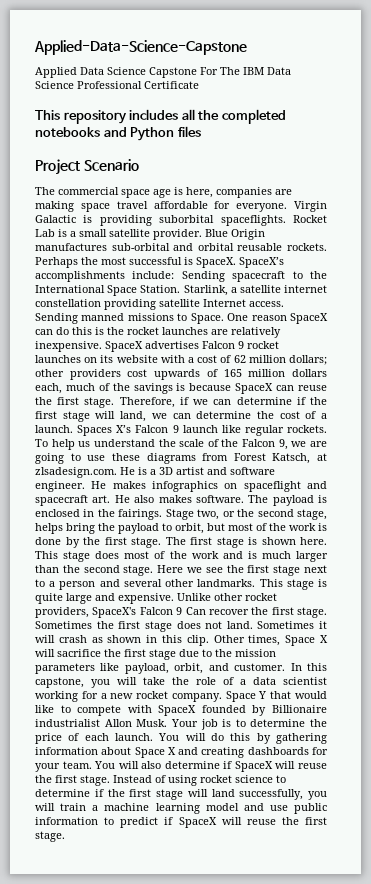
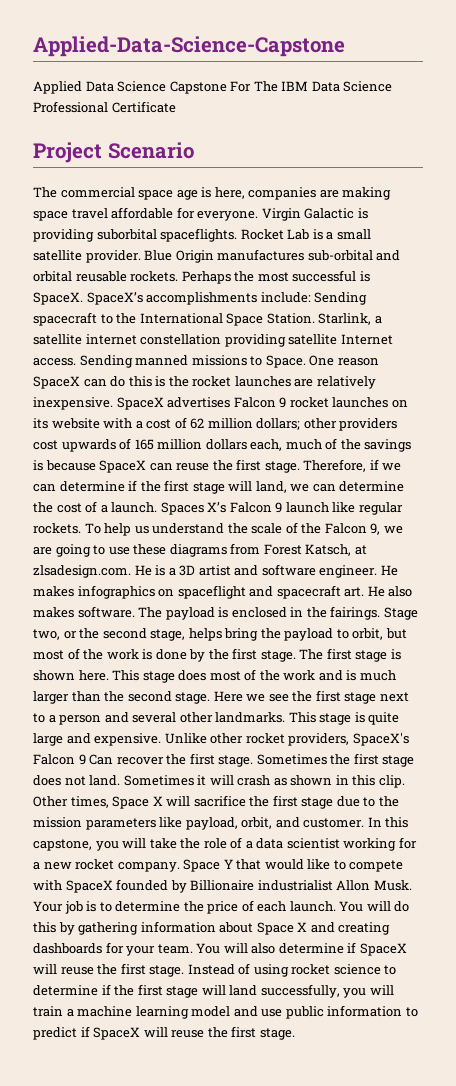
- This repository includes all the completed notebooks and Python files

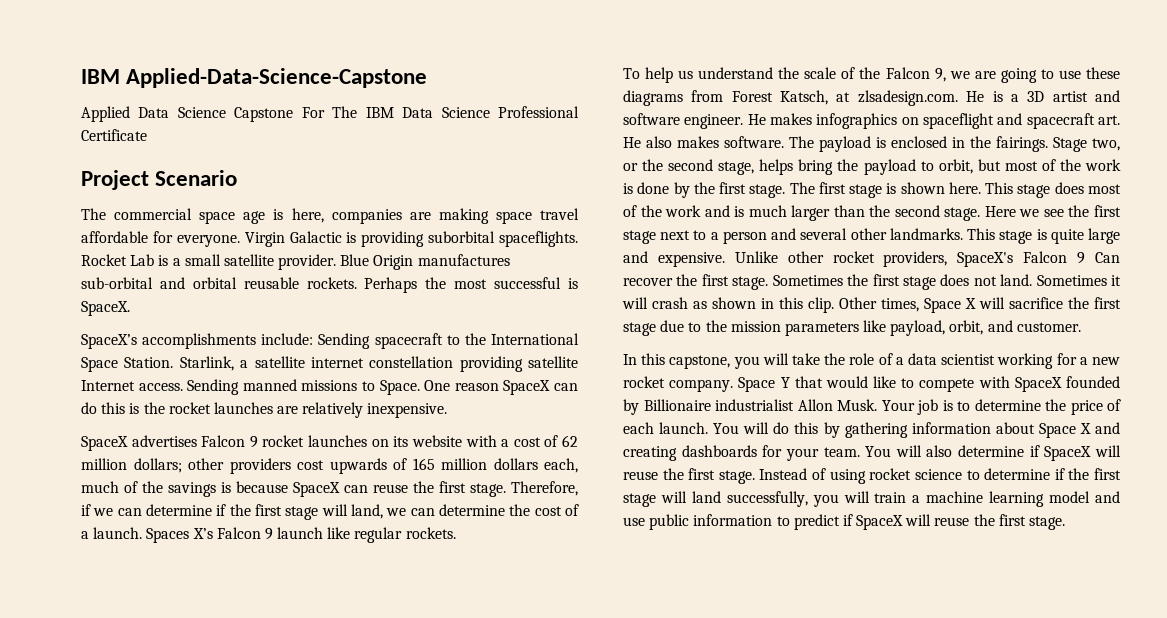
- Applied-Data-Science-Capstone
+ IBM Applied-Data-Science-Capstone
- Perhaps the most successful is SpaceX. SpaceX’s accomplishments include: Sending spacecraft to the International Space Station.
+ Perhaps the most successful is SpaceX.
+ SpaceX’s accomplishments include: Sending spacecraft to the International Space Station.
- One reason SpaceX can do this is the rocket launches are relatively inexpensive. SpaceX advertises Falcon 9 rocket launches on its website with a cost of 62 million dollars; other providers cost upwards of 165 million dollars each, much of the savings is because SpaceX can reuse the first stage.
+ One reason SpaceX can do this is the rocket launches are relatively inexpensive.
+ SpaceX advertises Falcon 9 rocket launches on its website with a cost of 62 million dollars; other providers cost upwards of 165 million dollars each, much of the savings is because SpaceX can reuse the first stage.
- Spaces X’s Falcon 9 launch like regular rockets. To help us understand the scale of the Falcon 9, we are going to use these diagrams from Forest Katsch, at zlsadesign.com. He is a 3D artist and software engineer.
+ Spaces X’s Falcon 9 launch like regular rockets.
+ To help us understand the scale of the Falcon 9, we are going to use these diagrams from Forest Katsch, at zlsadesign.com. He is a 3D artist and software engineer.
- Other times, Space X will sacrifice the first stage due to the mission parameters like payload, orbit, and customer. In this capstone, you will take the role of a data scientist working for a new rocket company.
+ Other times, Space X will sacrifice the first stage due to the mission parameters like payload, orbit, and customer.
+ In this capstone, you will take the role of a data scientist working for a new rocket company.

